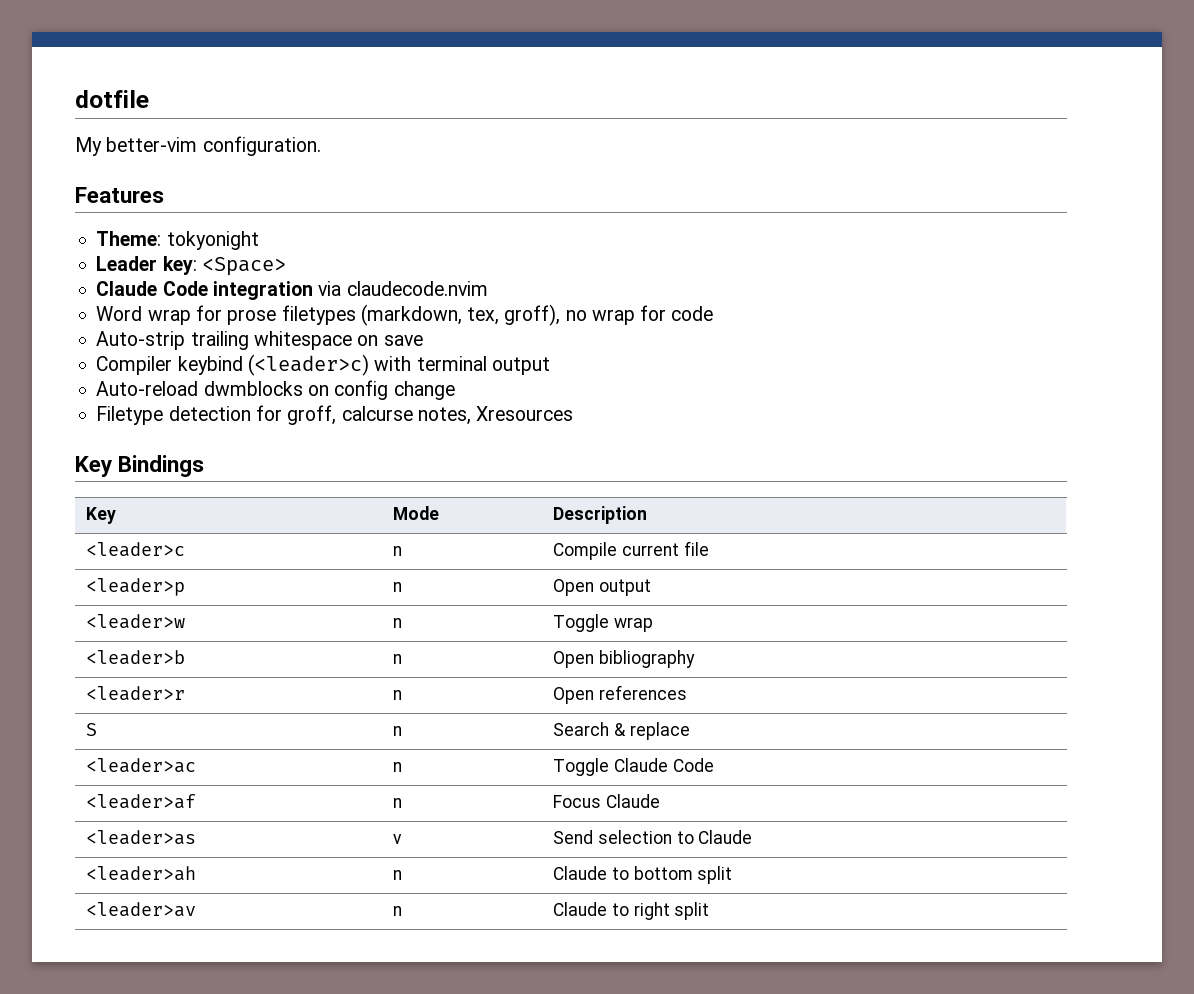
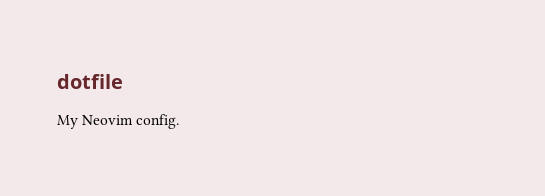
- My better-vim configuration.
- Features
- Theme: tokyonight
- Leader key: <Space>
- Claude Code integration via claudecode.nvim
- Word wrap for prose filetypes (markdown, tex, groff), no wrap for code
- Auto-strip trailing whitespace on save
- Compiler keybind (<leader>c) with terminal output
- Auto-reload dwmblocks on config change
- Filetype detection for groff, calcurse notes, Xresources
- Key Bindings
- Key | Mode | Description
- <leader>c | n | Compile current file
- <leader>p | n | Open output
- <leader>w | n | Toggle wrap
- <leader>b | n | Open bibliography
- <leader>r | n | Open references
- S | n | Search & replace
- <leader>ac | n | Toggle Claude Code
- <leader>af | n | Focus Claude
- <leader>as | v | Send selection to Claude
- <leader>ah | n | Claude to bottom split
- <leader>av | n | Claude to right split
+ My Neovim config.

